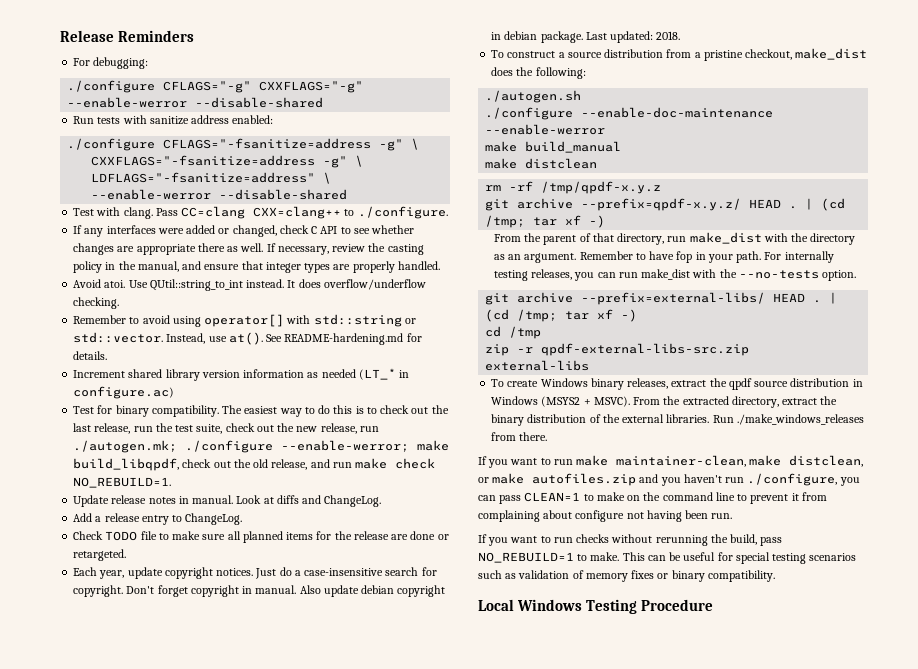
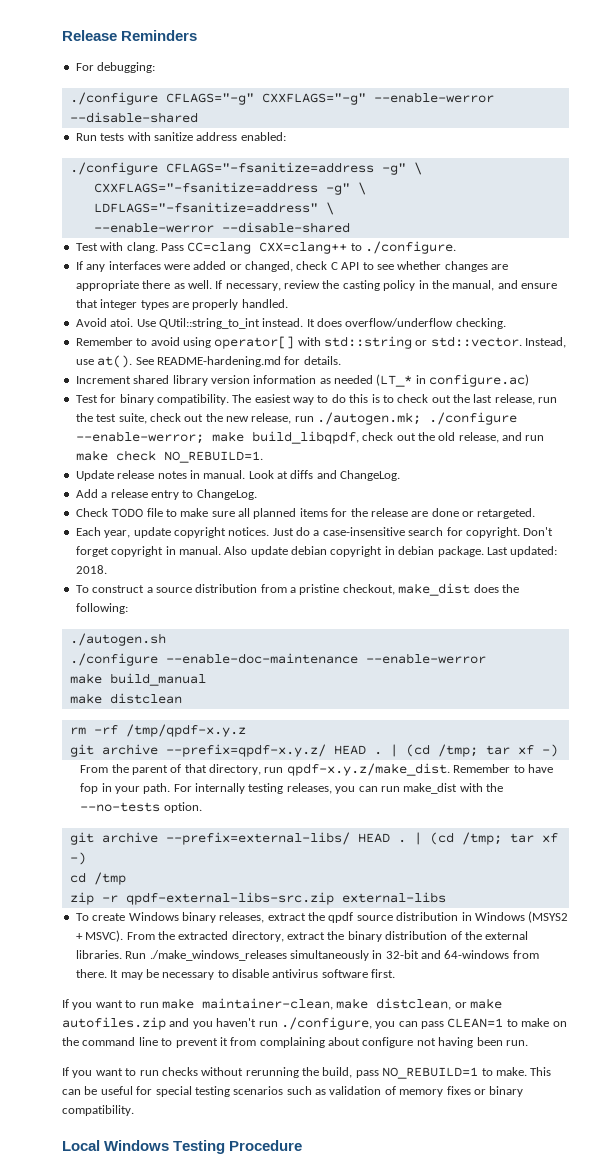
- From the parent of that directory, run make_dist with the directory as an argument. Remember to have fop in your path.
+ From the parent of that directory, run qpdf-x.y.z/make_dist. Remember to have fop in your path.
- Run ./make_windows_releases from there.
+ Run ./make_windows_releases simultaneously in 32-bit and 64-windows from there. It may be necessary to disable antivirus software first.

